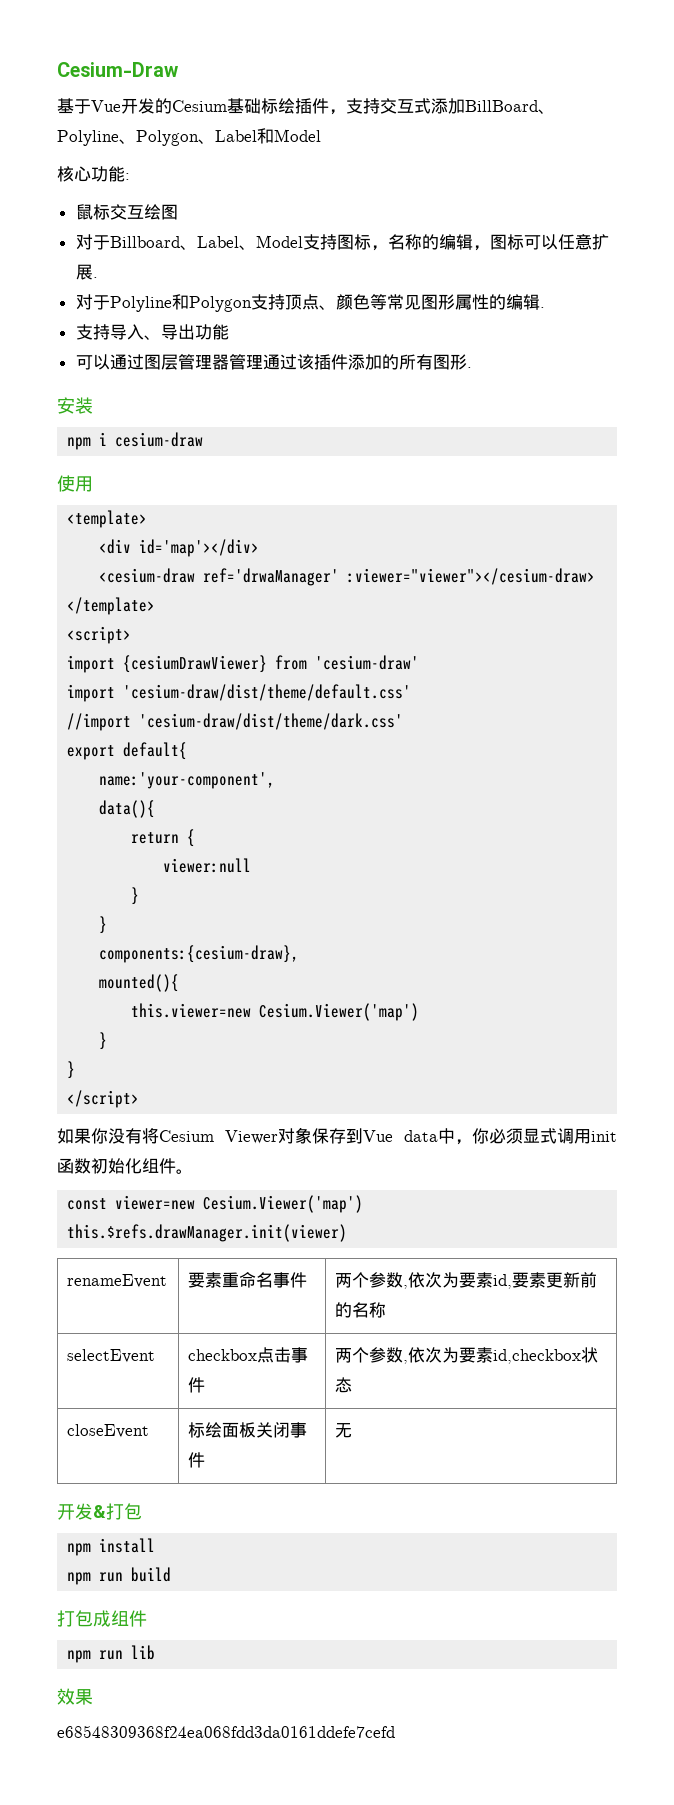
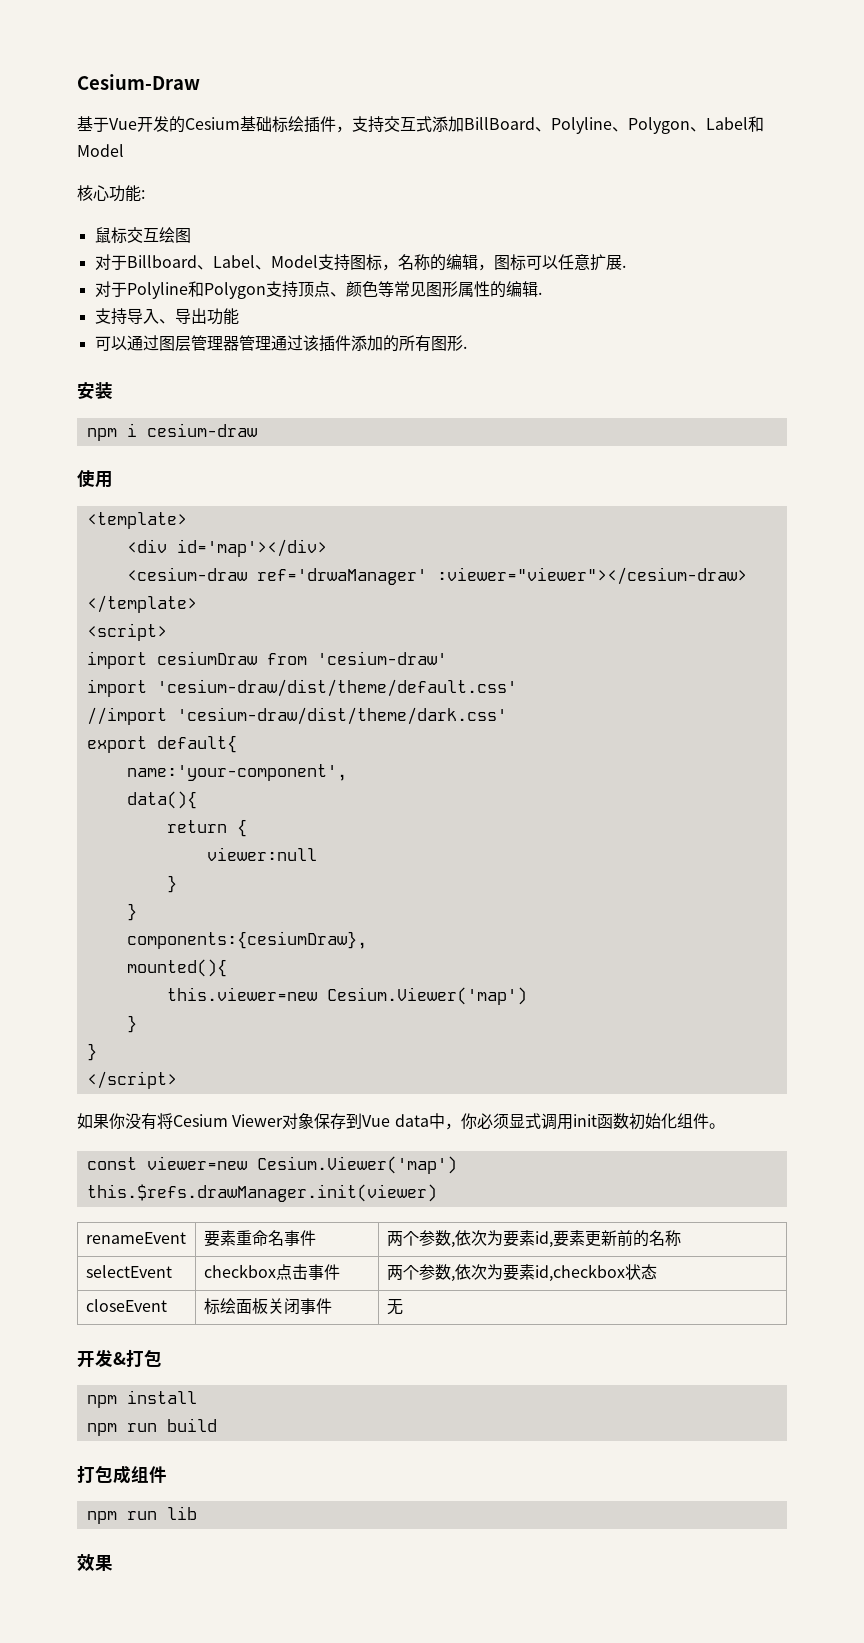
- import {cesiumDrawViewer} from 'cesium-draw'
+ import cesiumDraw from 'cesium-draw'
- components:{cesium-draw},
+ components:{cesiumDraw},
- e68548309368f24ea068fdd3da0161ddefe7cefd

